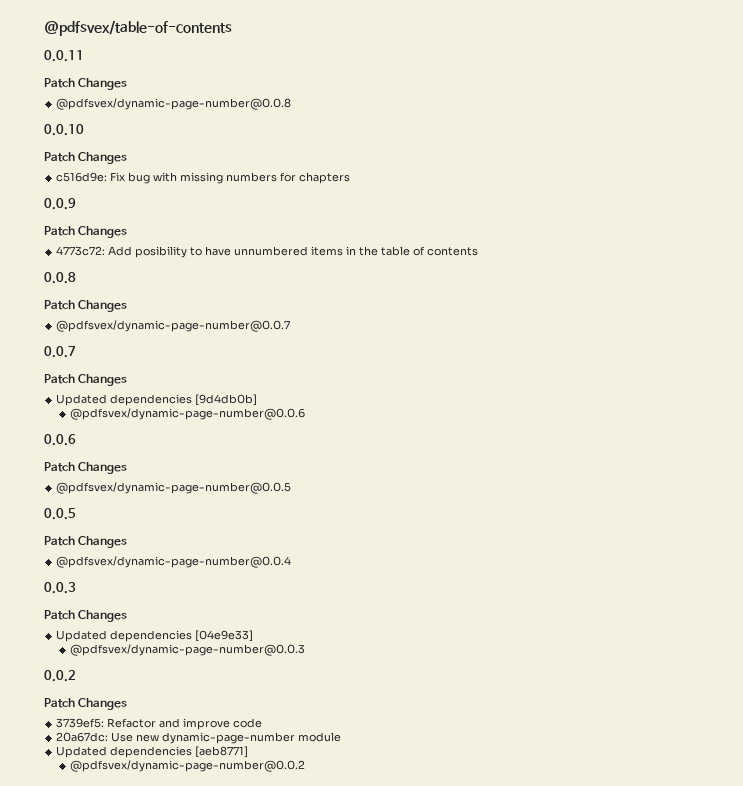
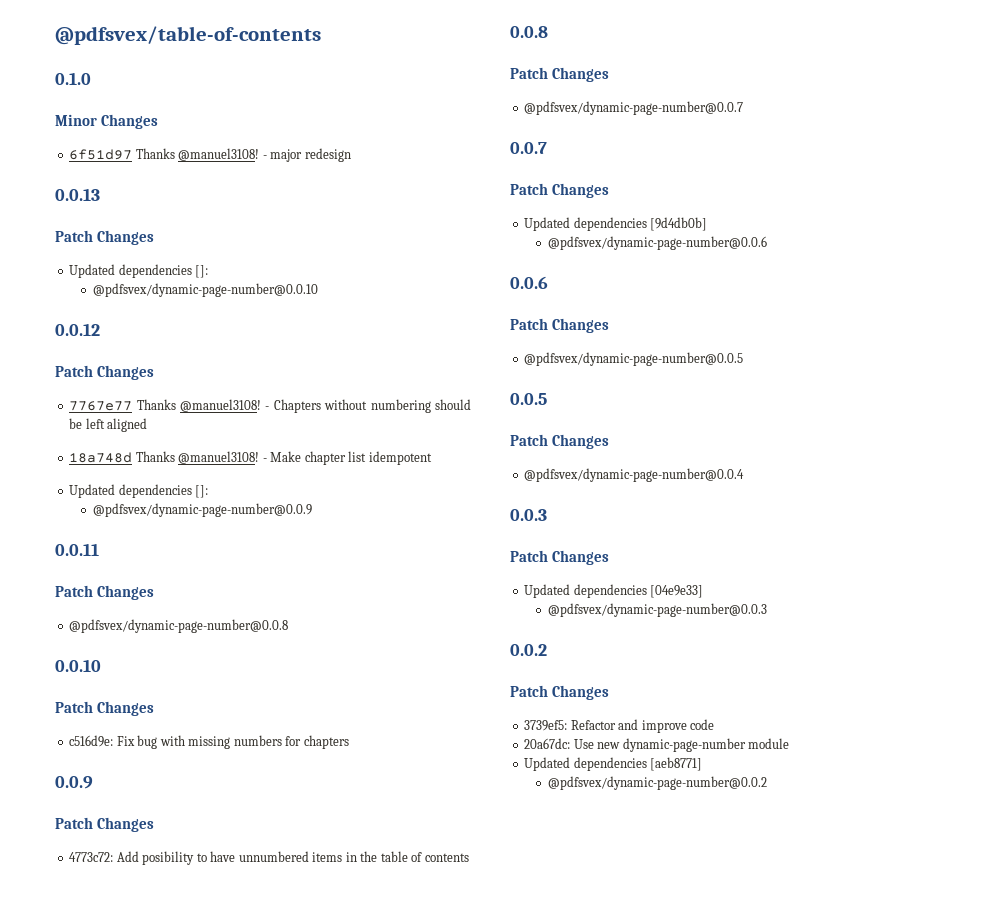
+ 0.1.0
+ Minor Changes
+ 6f51d97 Thanks @manuel3108! - major redesign
+ 0.0.13
+ Patch Changes
+ Updated dependencies []:
+ @pdfsvex/dynamic-page-number@0.0.10
+ 0.0.12
+ Patch Changes
+ 7767e77 Thanks @manuel3108! - Chapters without numbering should be left aligned
+ 18a748d Thanks @manuel3108! - Make chapter list idempotent
+ Updated dependencies []:
+ @pdfsvex/dynamic-page-number@0.0.9

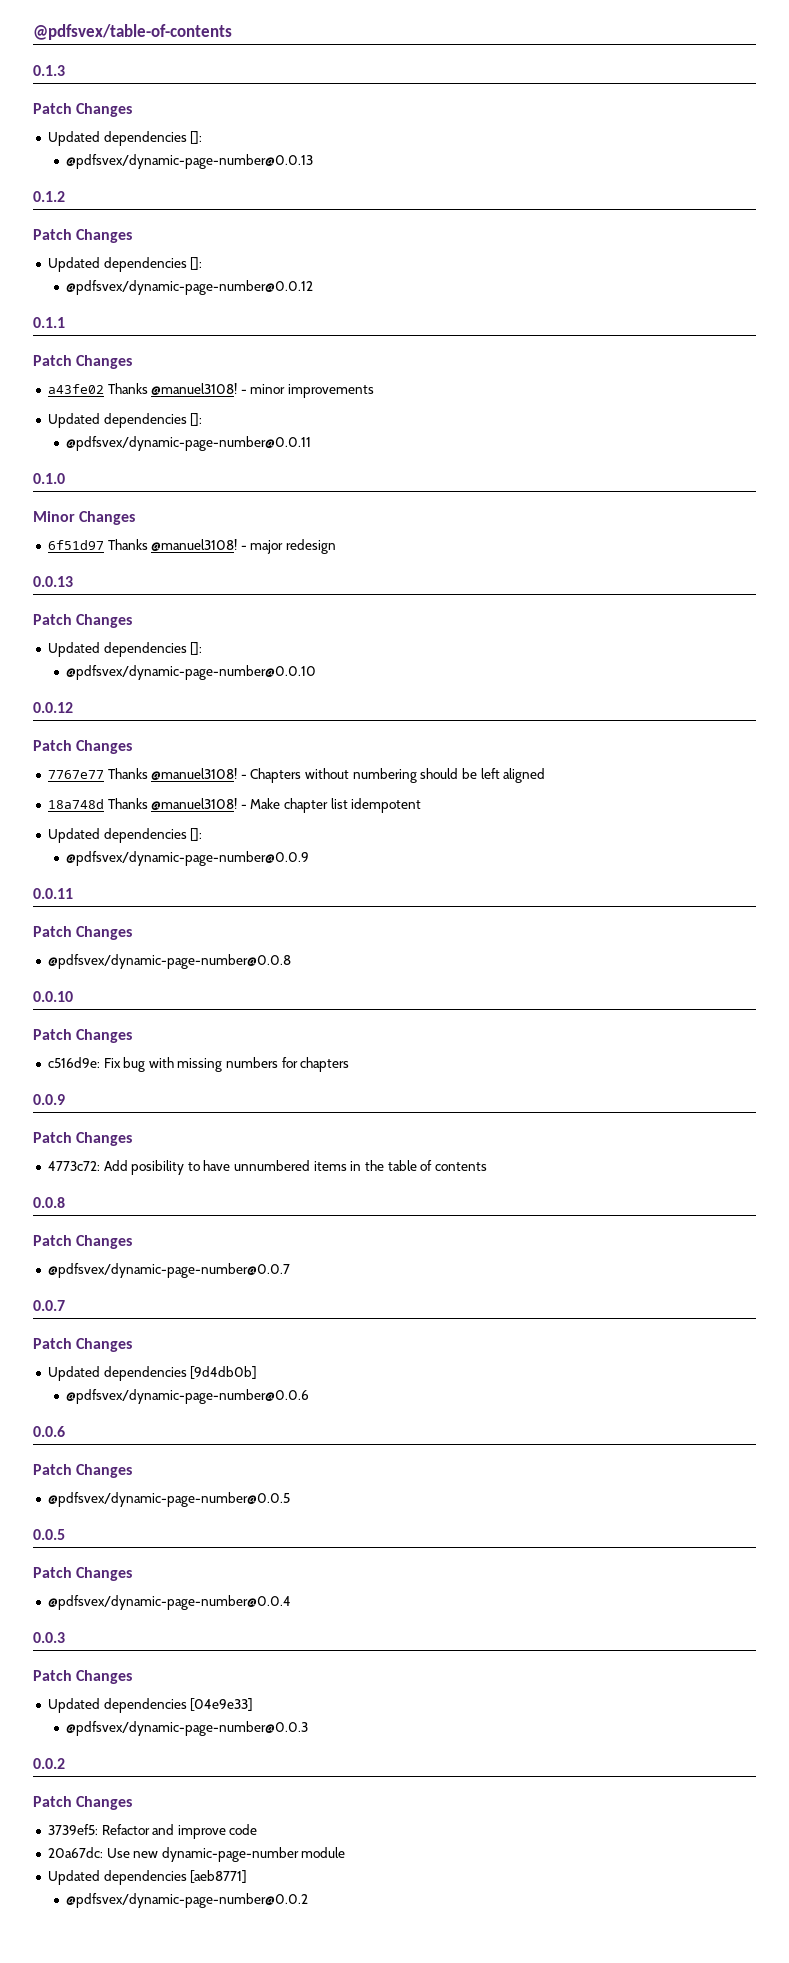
+ 0.1.3
+ Patch Changes
+ Updated dependencies []:
+ @pdfsvex/dynamic-page-number@0.0.13
+ 0.1.2
+ Patch Changes
+ Updated dependencies []:
+ @pdfsvex/dynamic-page-number@0.0.12
+ 0.1.1
+ Patch Changes
+ a43fe02 Thanks @manuel3108! - minor improvements
+ Updated dependencies []:
+ @pdfsvex/dynamic-page-number@0.0.11

